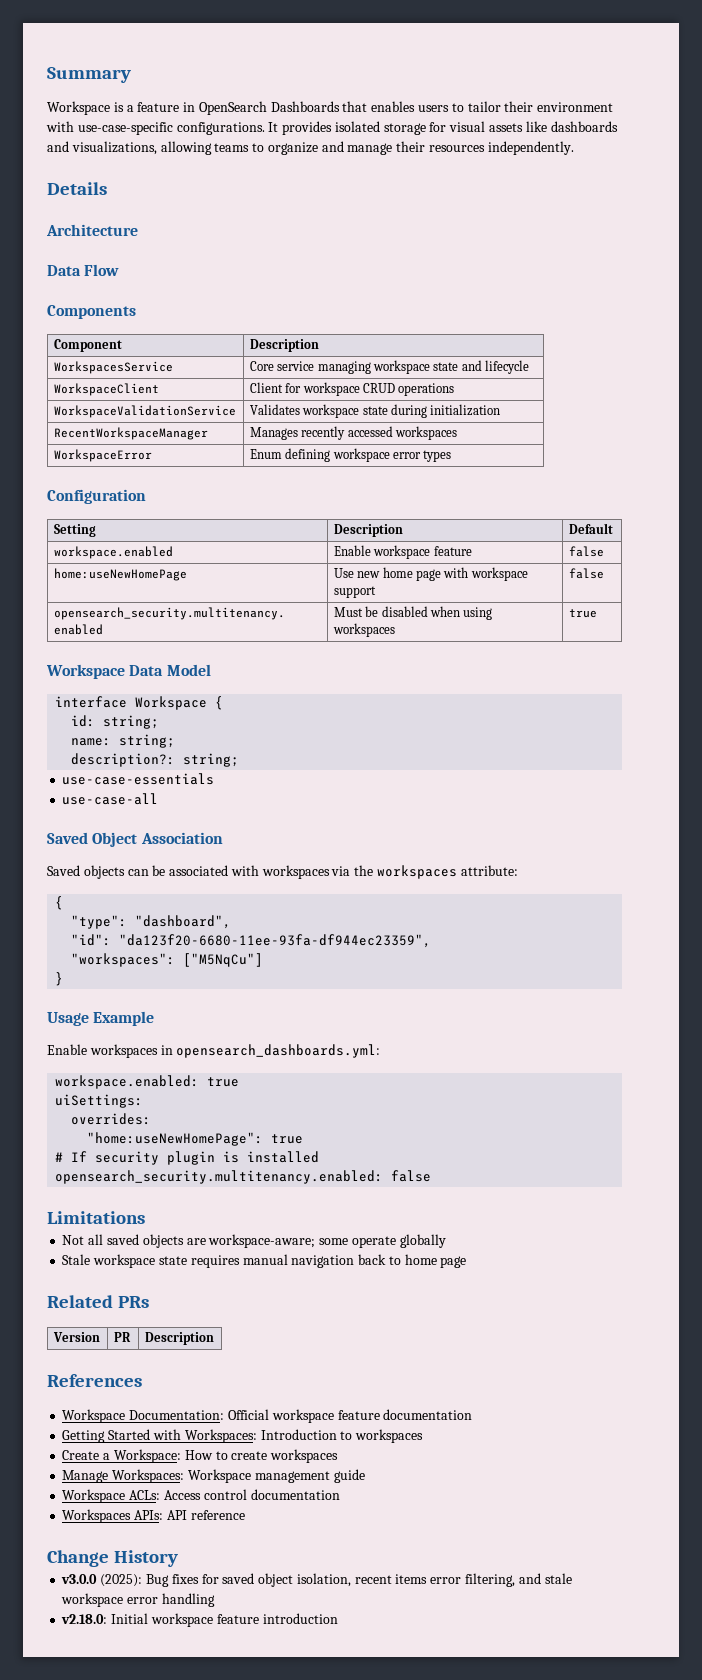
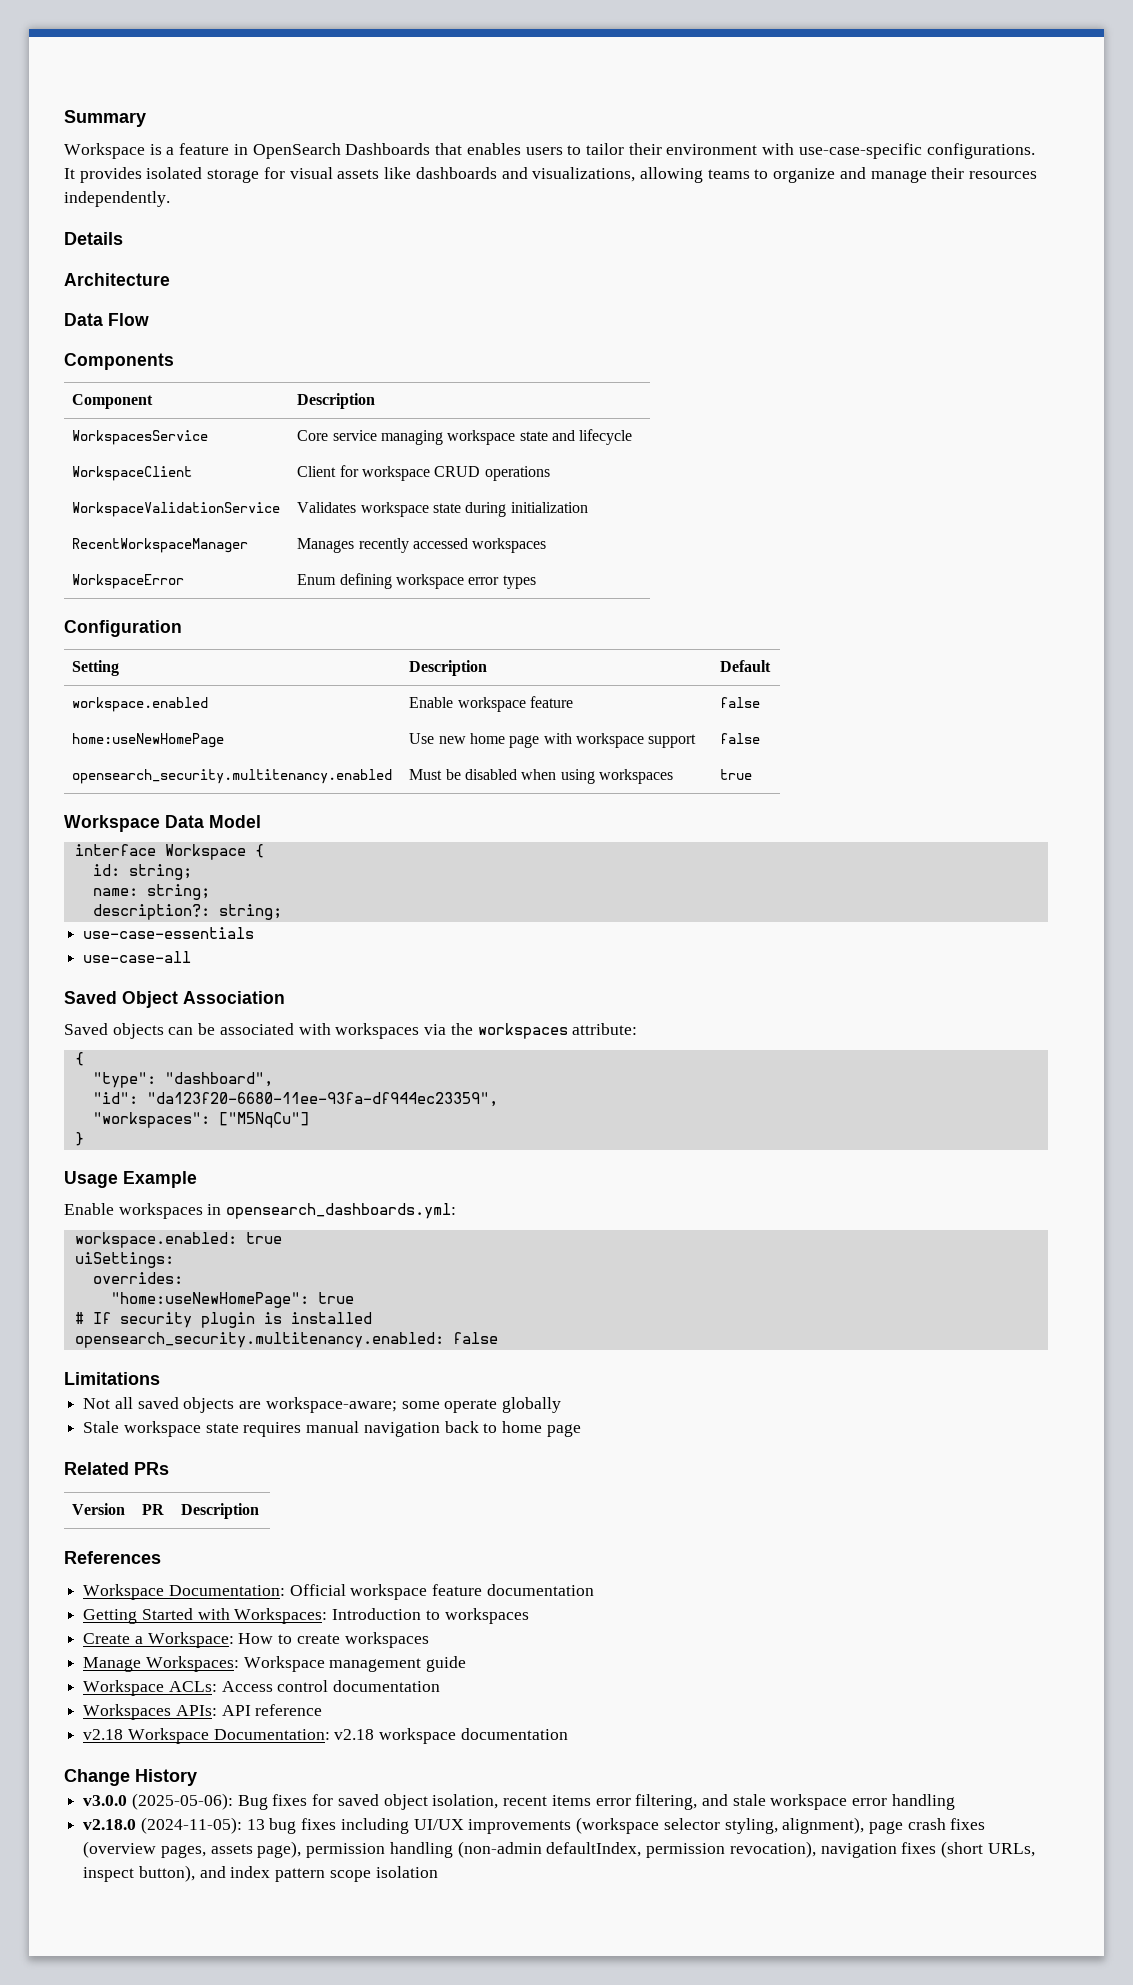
+ v2.18 Workspace Documentation: v2.18 workspace documentation
- v3.0.0 (2025): Bug fixes for saved object isolation, recent items error filtering, and stale workspace error handling
+ v3.0.0 (2025-05-06): Bug fixes for saved object isolation, recent items error filtering, and stale workspace error handling
- v2.18.0: Initial workspace feature introduction
+ v2.18.0 (2024-11-05): 13 bug fixes including UI/UX improvements (workspace selector styling, alignment), page crash fixes (overview pages, assets page), permission handling (non-admin defaultIndex, permission revocation), navigation fixes (short URLs, inspect button), and index pattern scope isolation

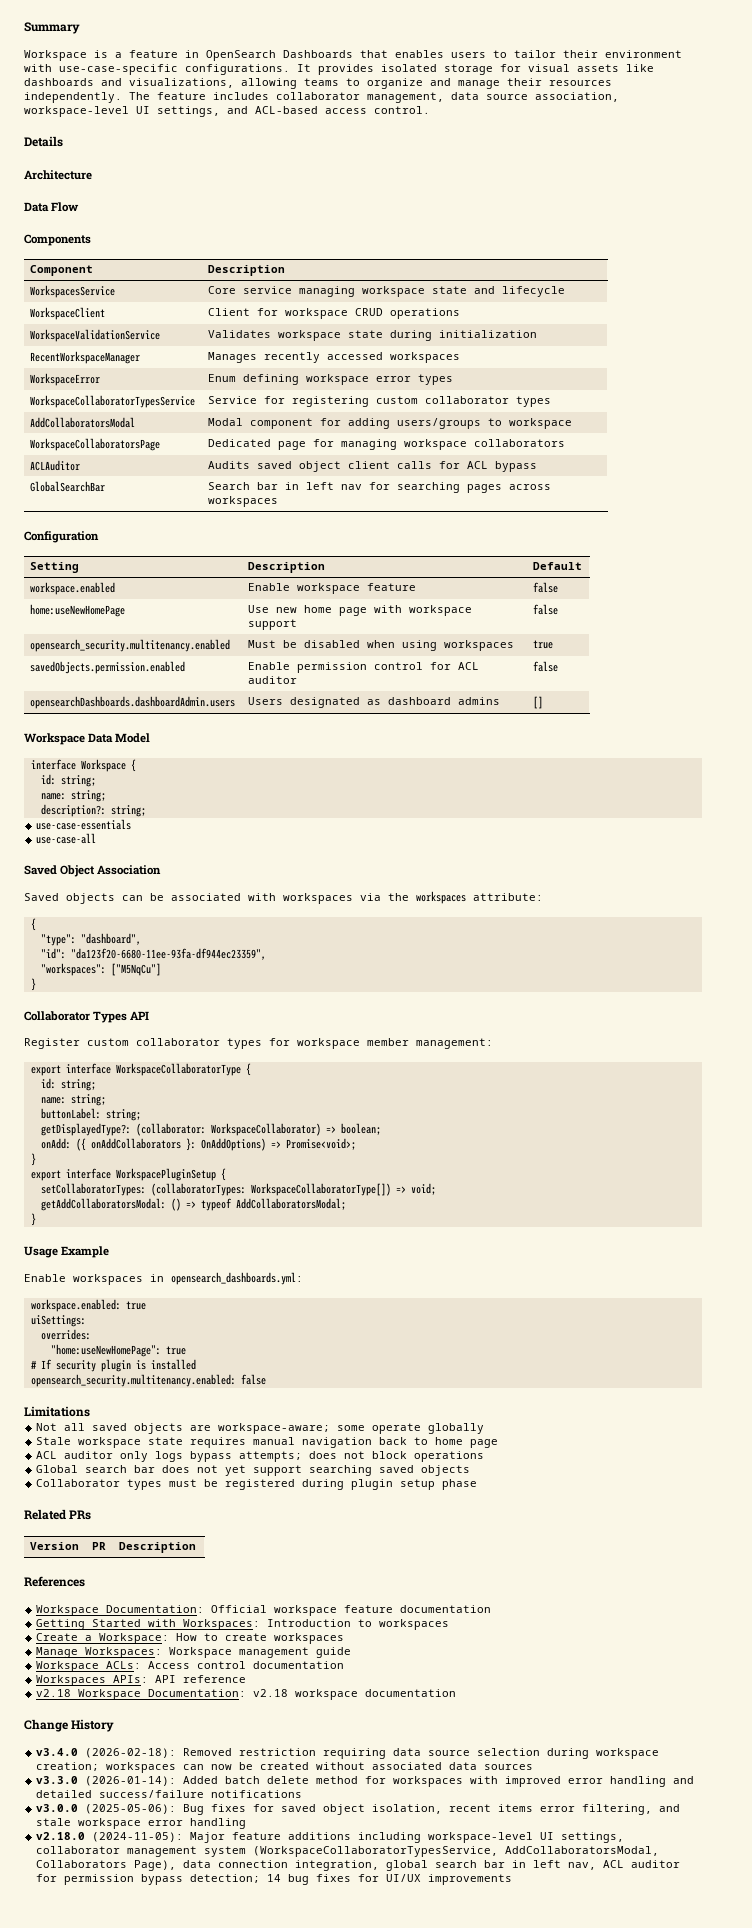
+ The feature includes collaborator management, data source association, workspace-level UI settings, and ACL-based access control.
+ WorkspaceCollaboratorTypesService | Service for registering custom collaborator types
+ AddCollaboratorsModal | Modal component for adding users/groups to workspace
+ WorkspaceCollaboratorsPage | Dedicated page for managing workspace collaborators
+ ACLAuditor | Audits saved object client calls for ACL bypass
+ GlobalSearchBar | Search bar in left nav for searching pages across workspaces
+ savedObjects.permission.enabled | Enable permission control for ACL auditor | false
+ opensearchDashboards.dashboardAdmin.users | Users designated as dashboard admins | []
+ Collaborator Types API
+ Register custom collaborator types for workspace member management:
+ export interface WorkspaceCollaboratorType {
+ id: string;
+ name: string;
+ buttonLabel: string;
+ getDisplayedType?: (collaborator: WorkspaceCollaborator) => boolean;
+ onAdd: ({ onAddCollaborators }: OnAddOptions) => Promise<void>;
+ }
+ export interface WorkspacePluginSetup {
+ setCollaboratorTypes: (collaboratorTypes: WorkspaceCollaboratorType[]) => void;
+ getAddCollaboratorsModal: () => typeof AddCollaboratorsModal;
+ }
+ ACL auditor only logs bypass attempts; does not block operations
+ Global search bar does not yet support searching saved objects
+ Collaborator types must be registered during plugin setup phase
+ v3.4.0 (2026-02-18): Removed restriction requiring data source selection during workspace creation; workspaces can now be created without associated data sources
+ v3.3.0 (2026-01-14): Added batch delete method for workspaces with improved error handling and detailed success/failure notifications
- v2.18.0 (2024-11-05): 13 bug fixes including UI/UX improvements (workspace selector styling, alignment), page crash fixes (overview pages, assets page), permission handling (non-admin defaultIndex, permission revocation), navigation fixes (short URLs, inspect button), and index pattern scope isolation
+ v2.18.0 (2024-11-05): Major feature additions including workspace-level UI settings, collaborator management system (WorkspaceCollaboratorTypesService, AddCollaboratorsModal, Collaborators Page), data connection integration, global search bar in left nav, ACL auditor for permission bypass detection; 14 bug fixes for UI/UX improvements

